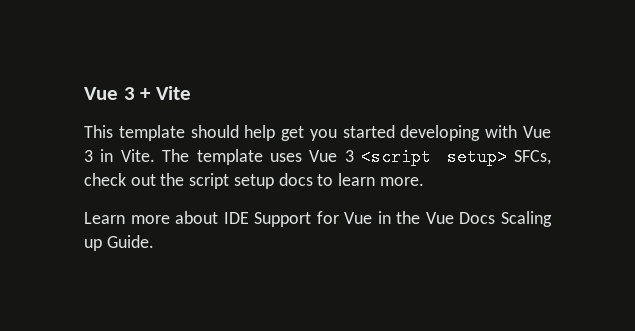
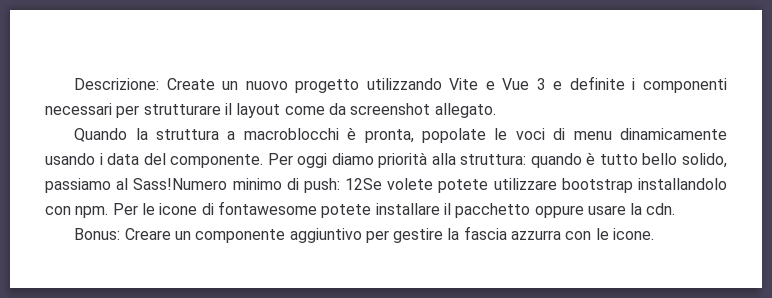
- Vue 3 + Vite
- This template should help get you started developing with Vue 3 in Vite. The template uses Vue 3 <script setup> SFCs, check out the script setup docs to learn more.
- Learn more about IDE Support for Vue in the Vue Docs Scaling up Guide.
+ Descrizione: Create un nuovo progetto utilizzando Vite e Vue 3 e definite i componenti necessari per strutturare il layout come da screenshot allegato.
+ Quando la struttura a macroblocchi è pronta, popolate le voci di menu dinamicamente usando i data del componente. Per oggi diamo priorità alla struttura: quando è tutto bello solido, passiamo al Sass!Numero minimo di push: 12Se volete potete utilizzare bootstrap installandolo con npm. Per le icone di fontawesome potete installare il pacchetto oppure usare la cdn.
+ Bonus: Creare un componente aggiuntivo per gestire la fascia azzurra con le icone.

